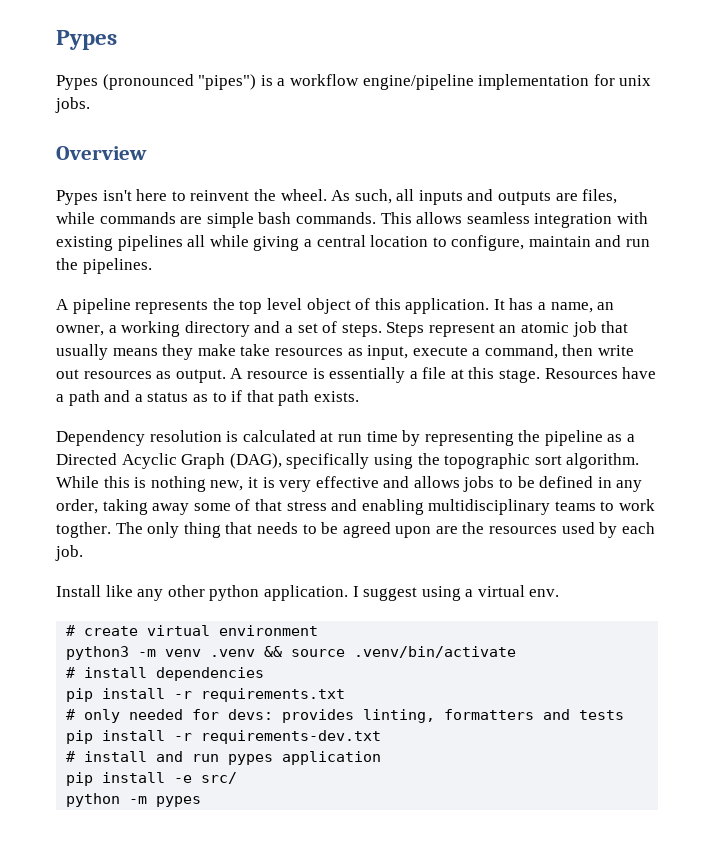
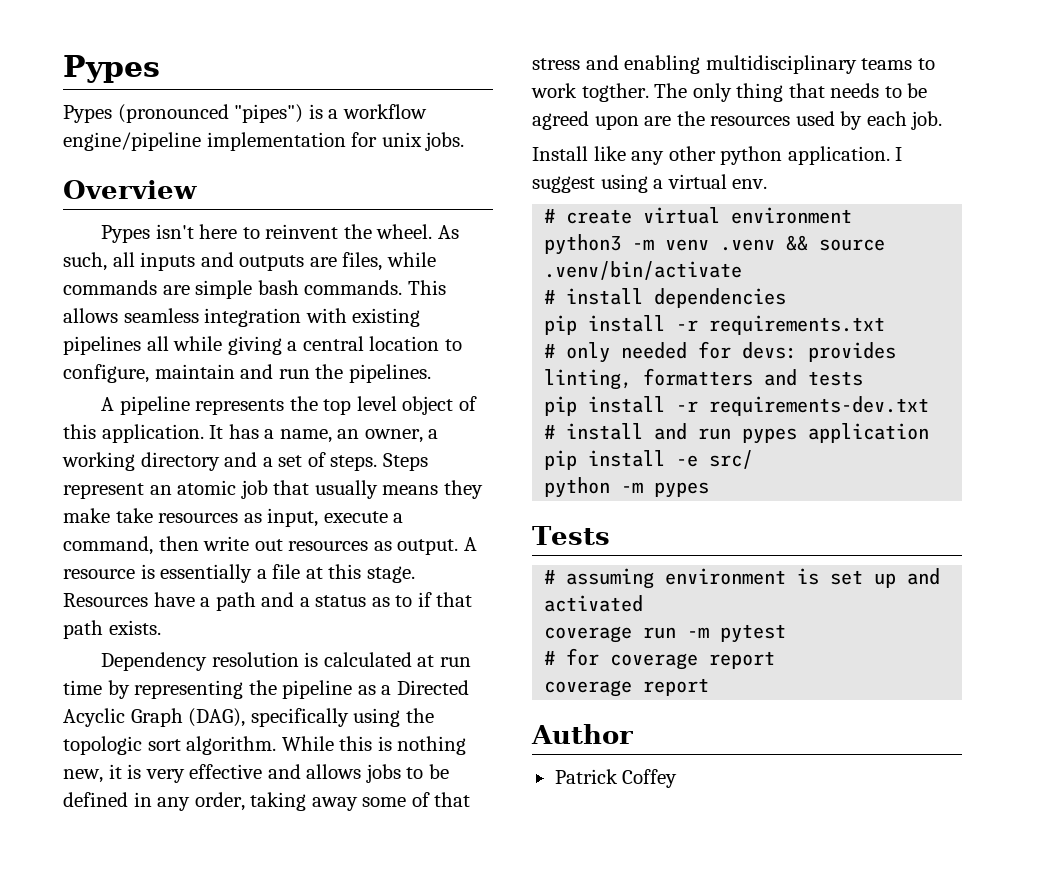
- Dependency resolution is calculated at run time by representing the pipeline as a Directed Acyclic Graph (DAG), specifically using the topographic sort algorithm.
+ Dependency resolution is calculated at run time by representing the pipeline as a Directed Acyclic Graph (DAG), specifically using the topologic sort algorithm.
+ Tests
+ # assuming environment is set up and activated
+ coverage run -m pytest
+ # for coverage report
+ coverage report
+ Author
+ Patrick Coffey

